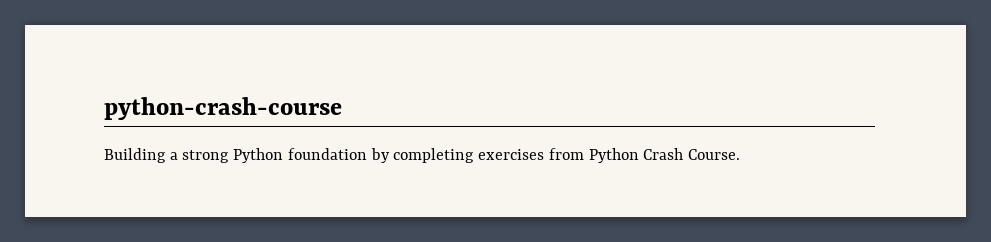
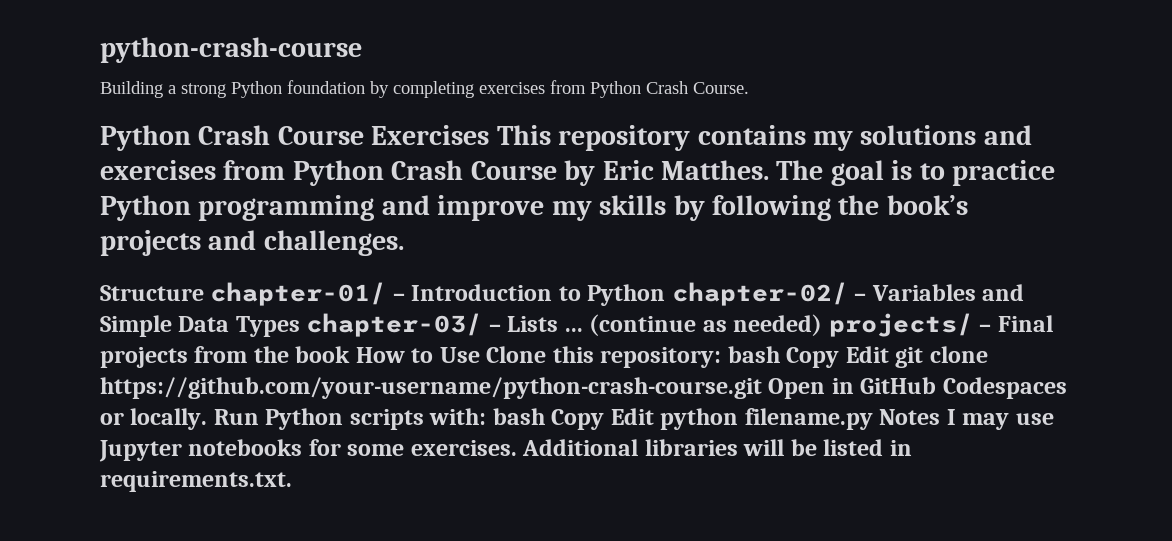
+ Python Crash Course Exercises This repository contains my solutions and exercises from Python Crash Course by Eric Matthes. The goal is to practice Python programming and improve my skills by following the book’s projects and challenges.
+ Structure chapter-01/ – Introduction to Python chapter-02/ – Variables and Simple Data Types chapter-03/ – Lists ... (continue as needed) projects/ – Final projects from the book How to Use Clone this repository: bash Copy Edit git clone https://github.com/your-username/python-crash-course.git Open in GitHub Codespaces or locally. Run Python scripts with: bash Copy Edit python filename.py Notes I may use Jupyter notebooks for some exercises. Additional libraries will be listed in requirements.txt.

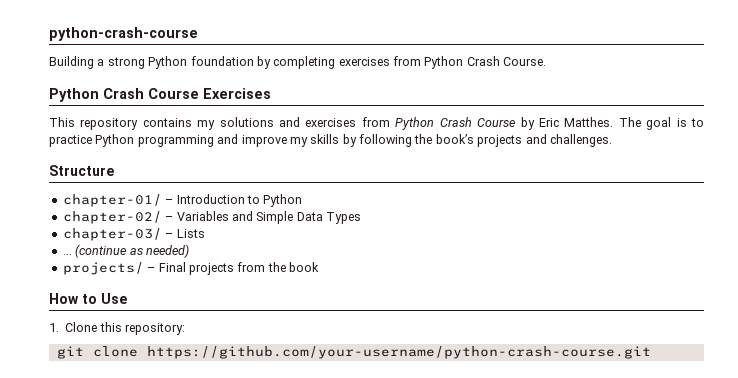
- Python Crash Course Exercises This repository contains my solutions and exercises from Python Crash Course by Eric Matthes.
+ Python Crash Course Exercises
+ This repository contains my solutions and exercises from Python Crash Course by Eric Matthes.
- Structure chapter-01/ – Introduction to Python chapter-02/ – Variables and Simple Data Types chapter-03/ – Lists ...
+ Structure
+ chapter-01/ – Introduction to Python
+ chapter-02/ – Variables and Simple Data Types
+ chapter-03/ – Lists
+ ...
- (continue as needed) projects/ – Final projects from the book How to Use Clone this repository: bash Copy Edit git clone https://github.com/your-username/python-crash-course.git Open in GitHub Codespaces or locally. Run Python scripts with: bash Copy Edit python filename.py Notes I may use Jupyter notebooks for some exercises. Additional libraries will be listed in requirements.txt.
+ (continue as needed)
+ projects/ – Final projects from the book
+ How to Use
+ 1. Clone this repository:
+ git clone https://github.com/your-username/python-crash-course.git

